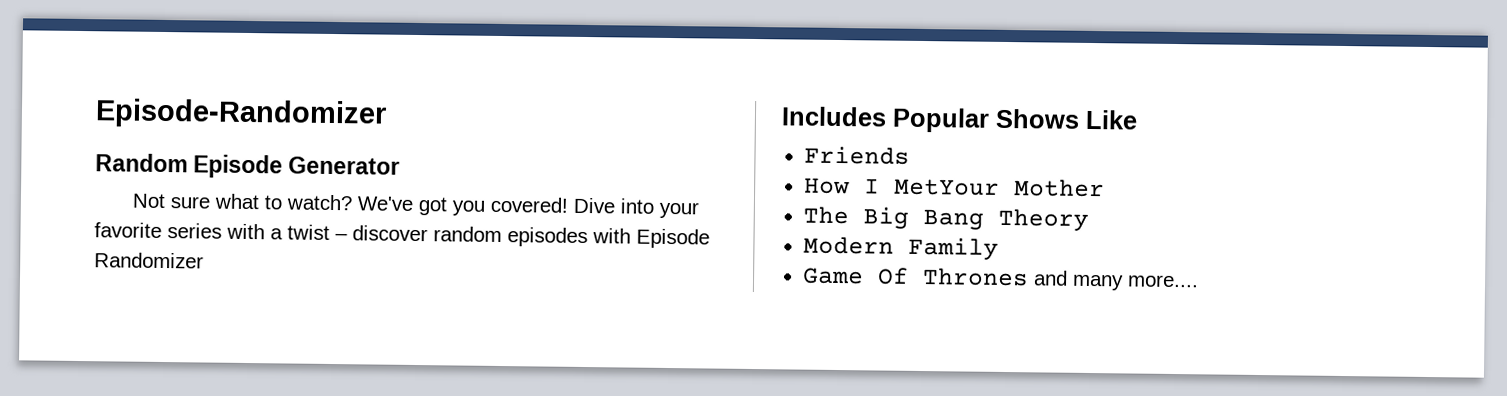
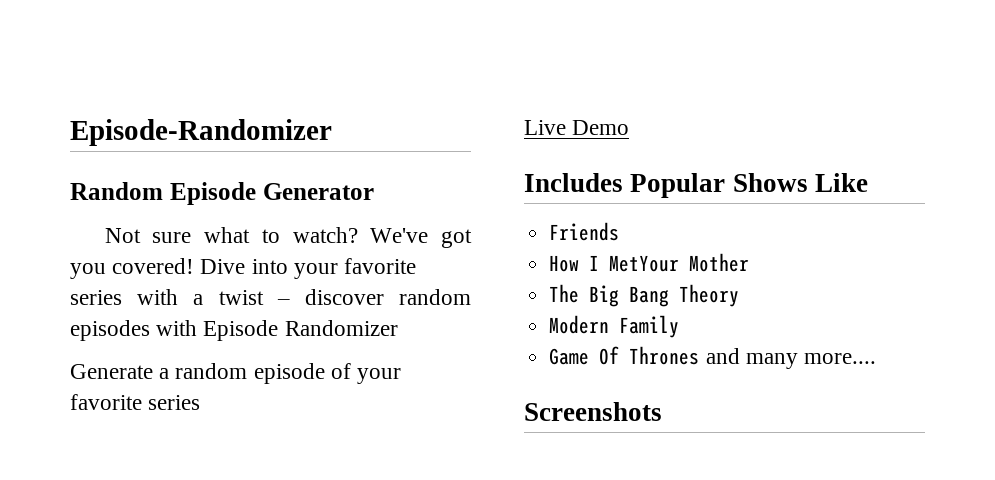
+ Generate a random episode of your favorite series
+ Live Demo
+ Screenshots

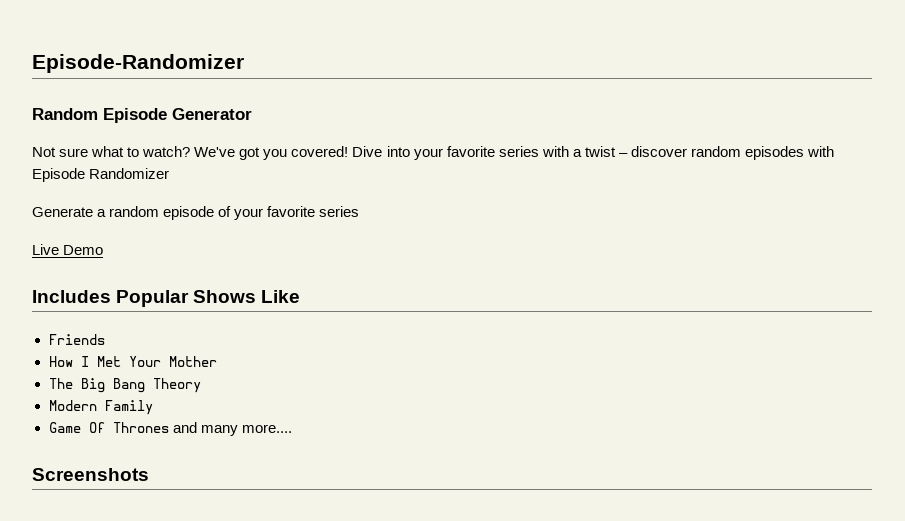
- How I MetYour Mother
+ How I Met Your Mother

